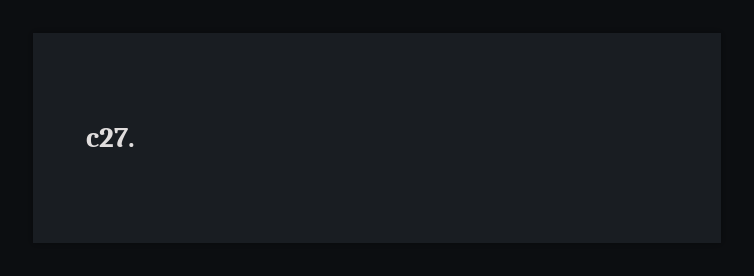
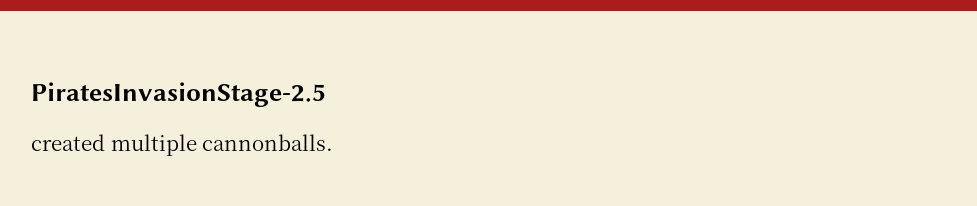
- c27.
+ PiratesInvasionStage-2.5
+ created multiple cannonballs.

